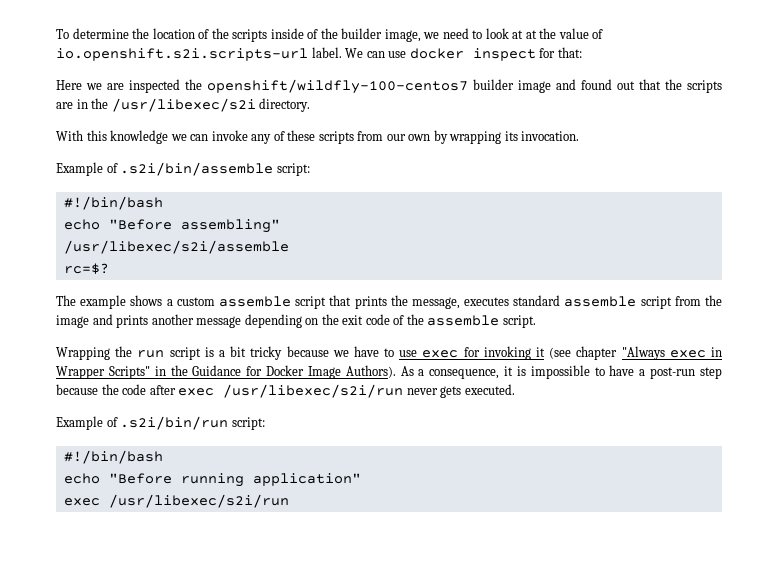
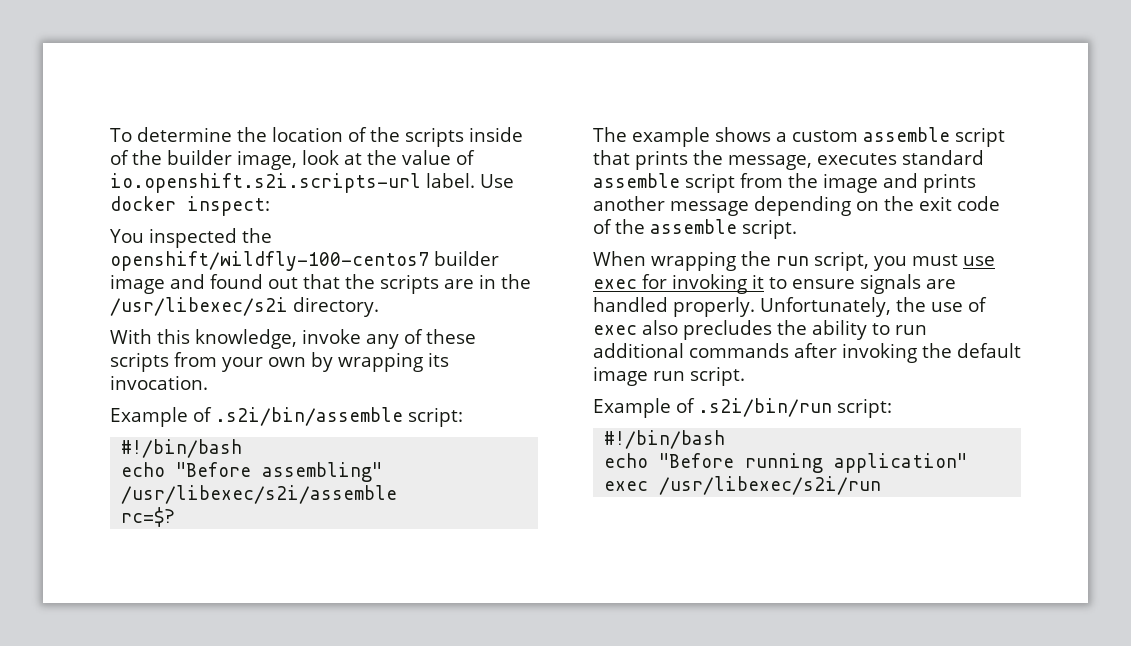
- To determine the location of the scripts inside of the builder image, we need to look at at the value of io.openshift.s2i.scripts-url label.
+ To determine the location of the scripts inside of the builder image, look at the value of io.openshift.s2i.scripts-url label.
- We can use docker inspect for that:
- Here we are inspected the openshift/wildfly-100-centos7 builder image and found out that the scripts are in the /usr/libexec/s2i directory.
+ Use docker inspect:
+ You inspected the openshift/wildfly-100-centos7 builder image and found out that the scripts are in the /usr/libexec/s2i directory.
- With this knowledge we can invoke any of these scripts from our own by wrapping its invocation.
+ With this knowledge, invoke any of these scripts from your own by wrapping its invocation.
- Wrapping the run script is a bit tricky because we have to use exec for invoking it (see chapter "Always exec in Wrapper Scripts" in the Guidance for Docker Image Authors). As a consequence, it is impossible to have a post-run step because the code after exec /usr/libexec/s2i/run never gets executed.
+ When wrapping the run script, you must use exec for invoking it to ensure signals are handled properly. Unfortunately, the use of exec also precludes the ability to run additional commands after invoking the default image run script.

